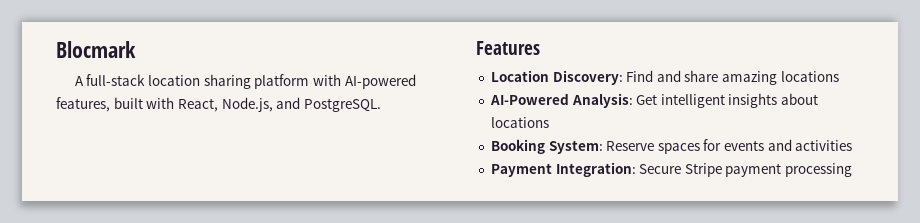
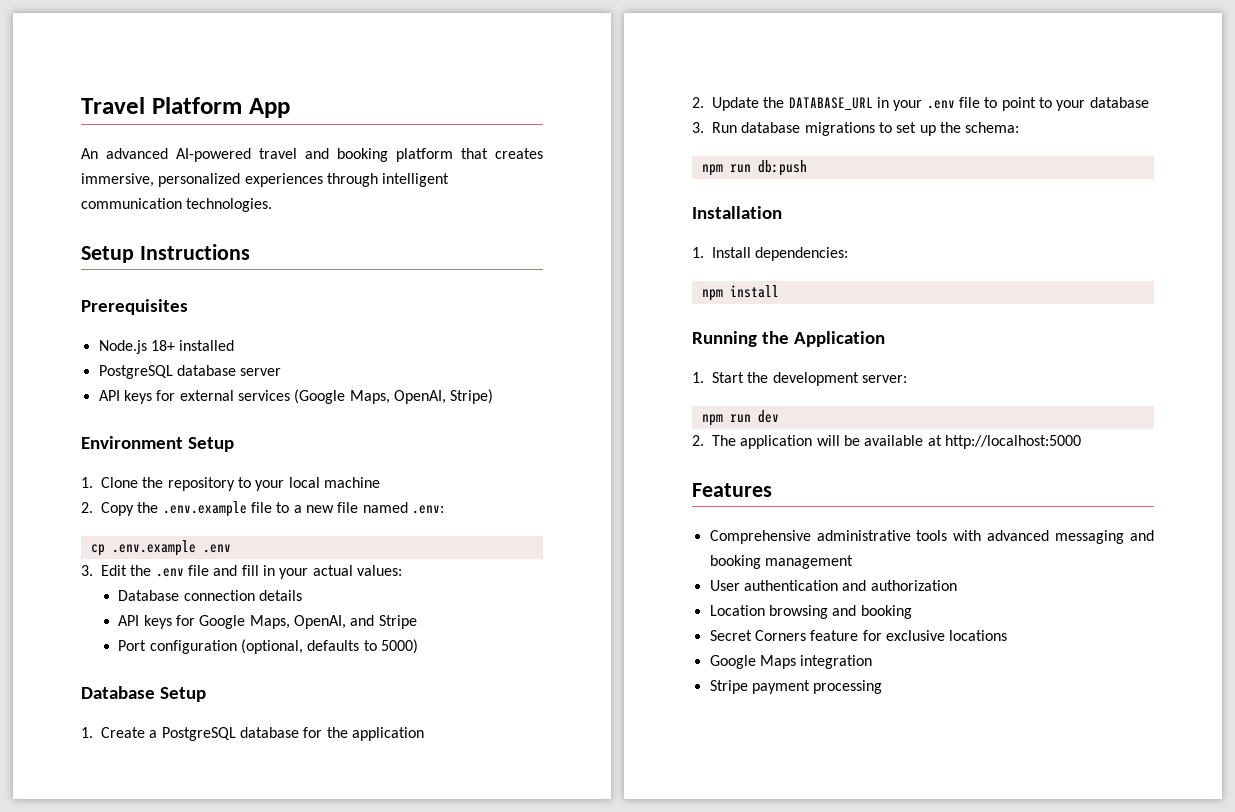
- Blocmark
- A full-stack location sharing platform with AI-powered features, built with React, Node.js, and PostgreSQL.
+ Travel Platform App
+ An advanced AI-powered travel and booking platform that creates immersive, personalized experiences through intelligent communication technologies.
+ Setup Instructions
+ Prerequisites
+ Node.js 18+ installed
+ PostgreSQL database server
+ API keys for external services (Google Maps, OpenAI, Stripe)
+ Environment Setup
+ 1. Clone the repository to your local machine
+ 2. Copy the .env.example file to a new file named .env:
+ cp .env.example .env
+ 3. Edit the .env file and fill in your actual values:
+ Database connection details
+ API keys for Google Maps, OpenAI, and Stripe
+ Port configuration (optional, defaults to 5000)
+ Database Setup
+ 1. Create a PostgreSQL database for the application
+ 2. Update the DATABASE_URL in your .env file to point to your database
+ 3. Run database migrations to set up the schema:
+ npm run db:push
+ Installation
+ 1. Install dependencies:
+ npm install
+ Running the Application
+ 1. Start the development server:
+ npm run dev
+ 2. The application will be available at http://localhost:5000
  Features
- Location Discovery: Find and share amazing locations
- AI-Powered Analysis: Get intelligent insights about locations
- Booking System: Reserve spaces for events and activities
- Payment Integration: Secure Stripe payment processing
+ Comprehensive administrative tools with advanced messaging and booking management
+ User authentication and authorization
+ Location browsing and booking
+ Secret Corners feature for exclusive locations
+ Google Maps integration
+ Stripe payment processing

